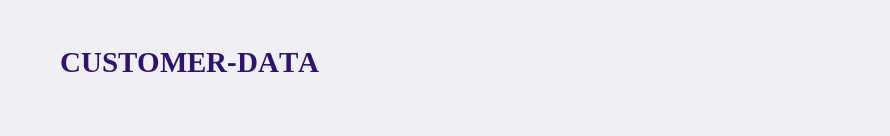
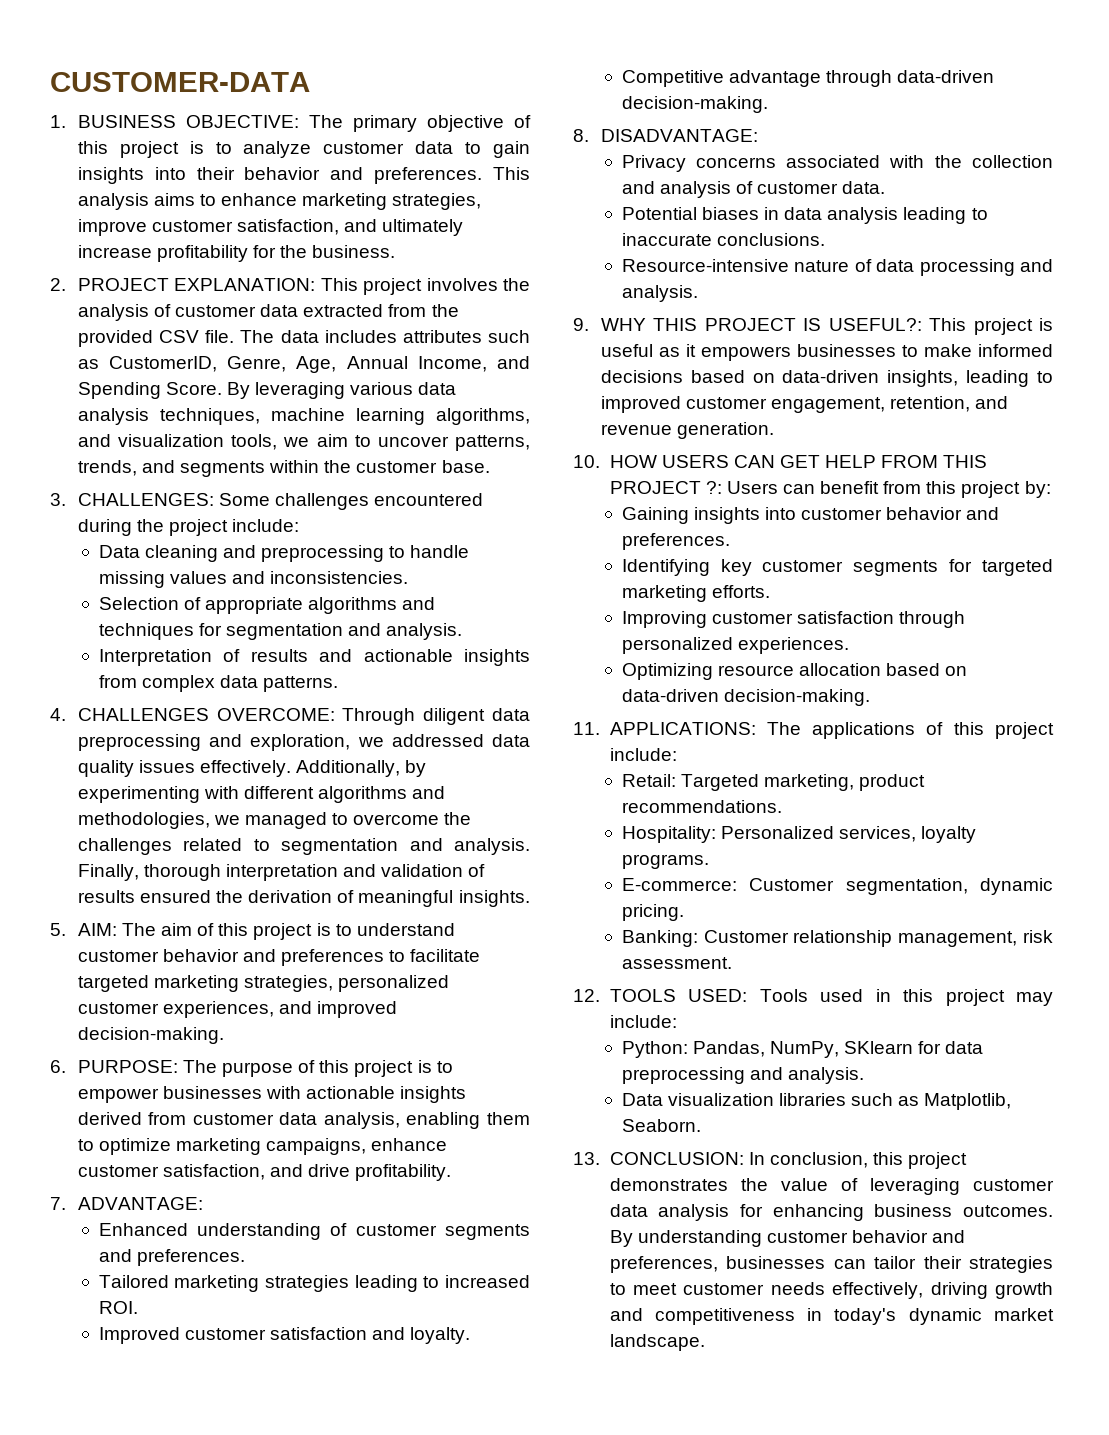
+ 1. BUSINESS OBJECTIVE: The primary objective of this project is to analyze customer data to gain insights into their behavior and preferences. This analysis aims to enhance marketing strategies, improve customer satisfaction, and ultimately increase profitability for the business.
+ 2. PROJECT EXPLANATION: This project involves the analysis of customer data extracted from the provided CSV file. The data includes attributes such as CustomerID, Genre, Age, Annual Income, and Spending Score. By leveraging various data analysis techniques, machine learning algorithms, and visualization tools, we aim to uncover patterns, trends, and segments within the customer base.
+ 3. CHALLENGES: Some challenges encountered during the project include:
+ Data cleaning and preprocessing to handle missing values and inconsistencies.
+ Selection of appropriate algorithms and techniques for segmentation and analysis.
+ Interpretation of results and actionable insights from complex data patterns.
+ 4. CHALLENGES OVERCOME: Through diligent data preprocessing and exploration, we addressed data quality issues effectively. Additionally, by experimenting with different algorithms and methodologies, we managed to overcome the challenges related to segmentation and analysis. Finally, thorough interpretation and validation of results ensured the derivation of meaningful insights.
+ 5. AIM: The aim of this project is to understand customer behavior and preferences to facilitate targeted marketing strategies, personalized customer experiences, and improved decision-making.
+ 6. PURPOSE: The purpose of this project is to empower businesses with actionable insights derived from customer data analysis, enabling them to optimize marketing campaigns, enhance customer satisfaction, and drive profitability.
+ 7. ADVANTAGE:
+ Enhanced understanding of customer segments and preferences.
+ Tailored marketing strategies leading to increased ROI.
+ Improved customer satisfaction and loyalty.
+ Competitive advantage through data-driven decision-making.
+ 8. DISADVANTAGE:
+ Privacy concerns associated with the collection and analysis of customer data.
+ Potential biases in data analysis leading to inaccurate conclusions.
+ Resource-intensive nature of data processing and analysis.
+ 9. WHY THIS PROJECT IS USEFUL?: This project is useful as it empowers businesses to make informed decisions based on data-driven insights, leading to improved customer engagement, retention, and revenue generation.
+ 10. HOW USERS CAN GET HELP FROM THIS PROJECT ?: Users can benefit from this project by:
+ Gaining insights into customer behavior and preferences.
+ Identifying key customer segments for targeted marketing efforts.
+ Improving customer satisfaction through personalized experiences.
+ Optimizing resource allocation based on data-driven decision-making.
+ 11. APPLICATIONS: The applications of this project include:
+ Retail: Targeted marketing, product recommendations.
+ Hospitality: Personalized services, loyalty programs.
+ E-commerce: Customer segmentation, dynamic pricing.
+ Banking: Customer relationship management, risk assessment.
+ 12. TOOLS USED: Tools used in this project may include:
+ Python: Pandas, NumPy, SKlearn for data preprocessing and analysis.
+ Data visualization libraries such as Matplotlib, Seaborn.
+ 13. CONCLUSION: In conclusion, this project demonstrates the value of leveraging customer data analysis for enhancing business outcomes. By understanding customer behavior and preferences, businesses can tailor their strategies to meet customer needs effectively, driving growth and competitiveness in today's dynamic market landscape.

